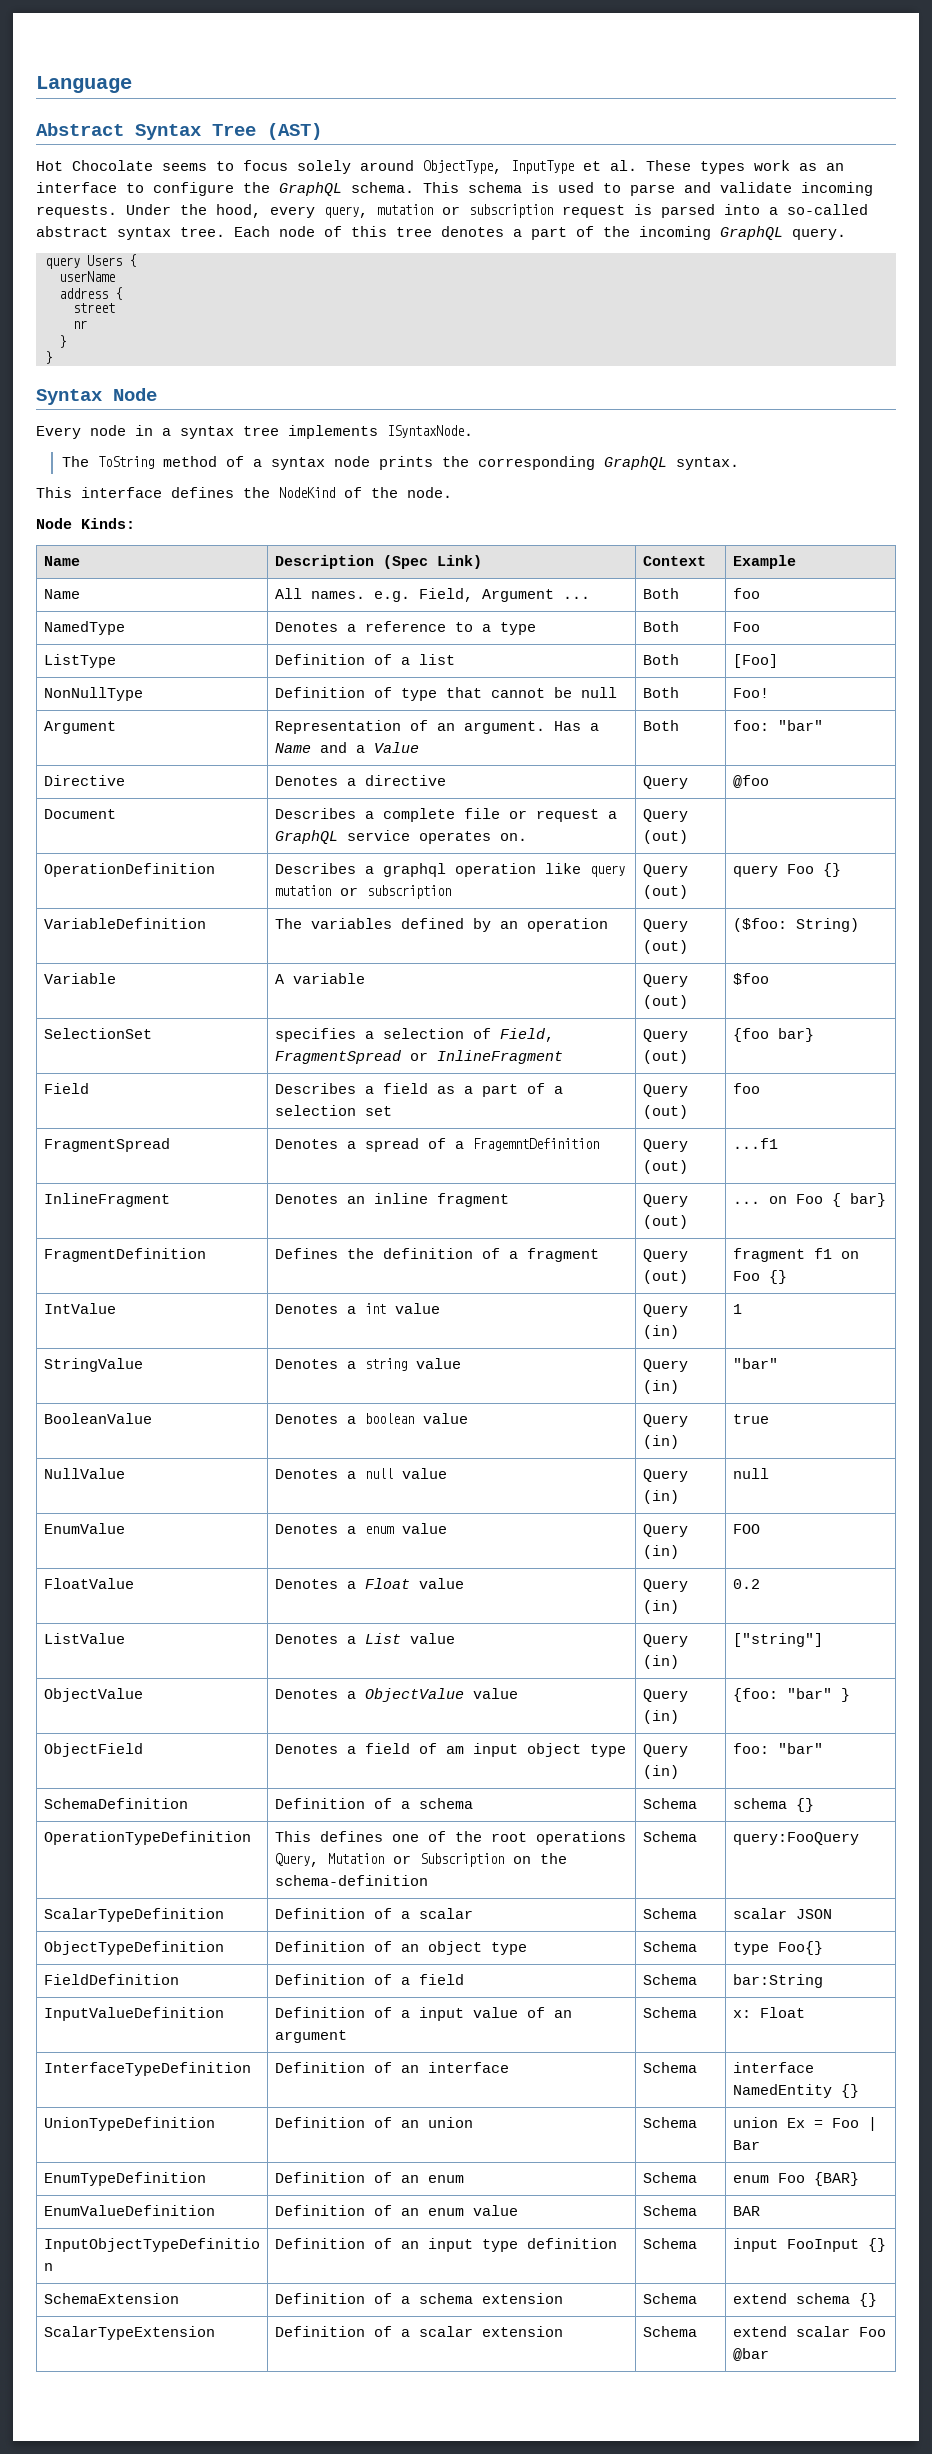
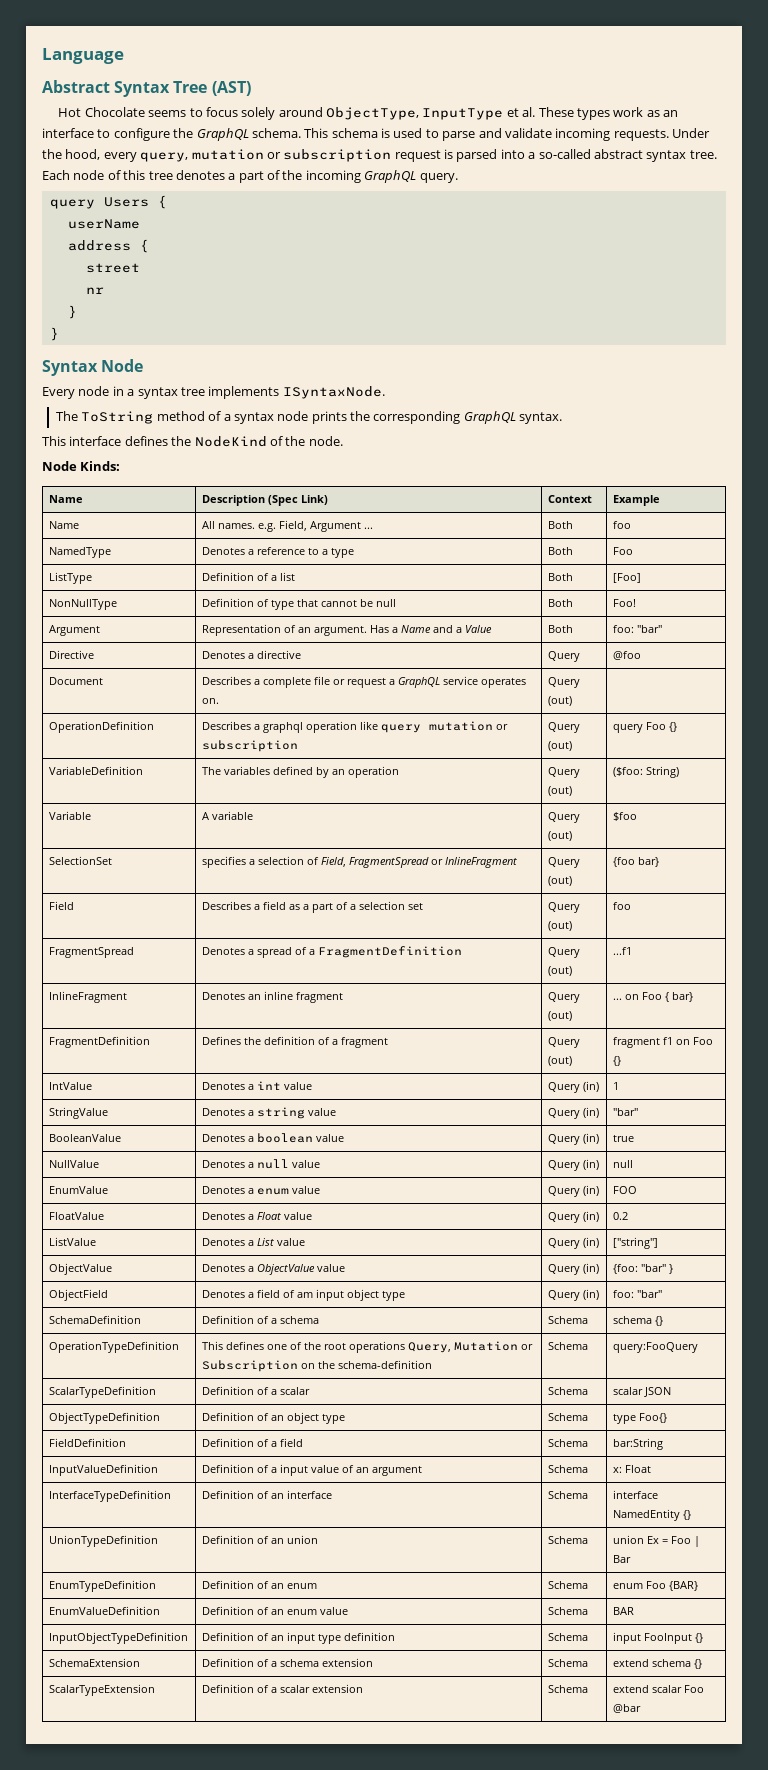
- FragmentSpread | Denotes a spread of a FragemntDefinition | Query (out) | ...f1
+ FragmentSpread | Denotes a spread of a FragmentDefinition | Query (out) | ...f1

